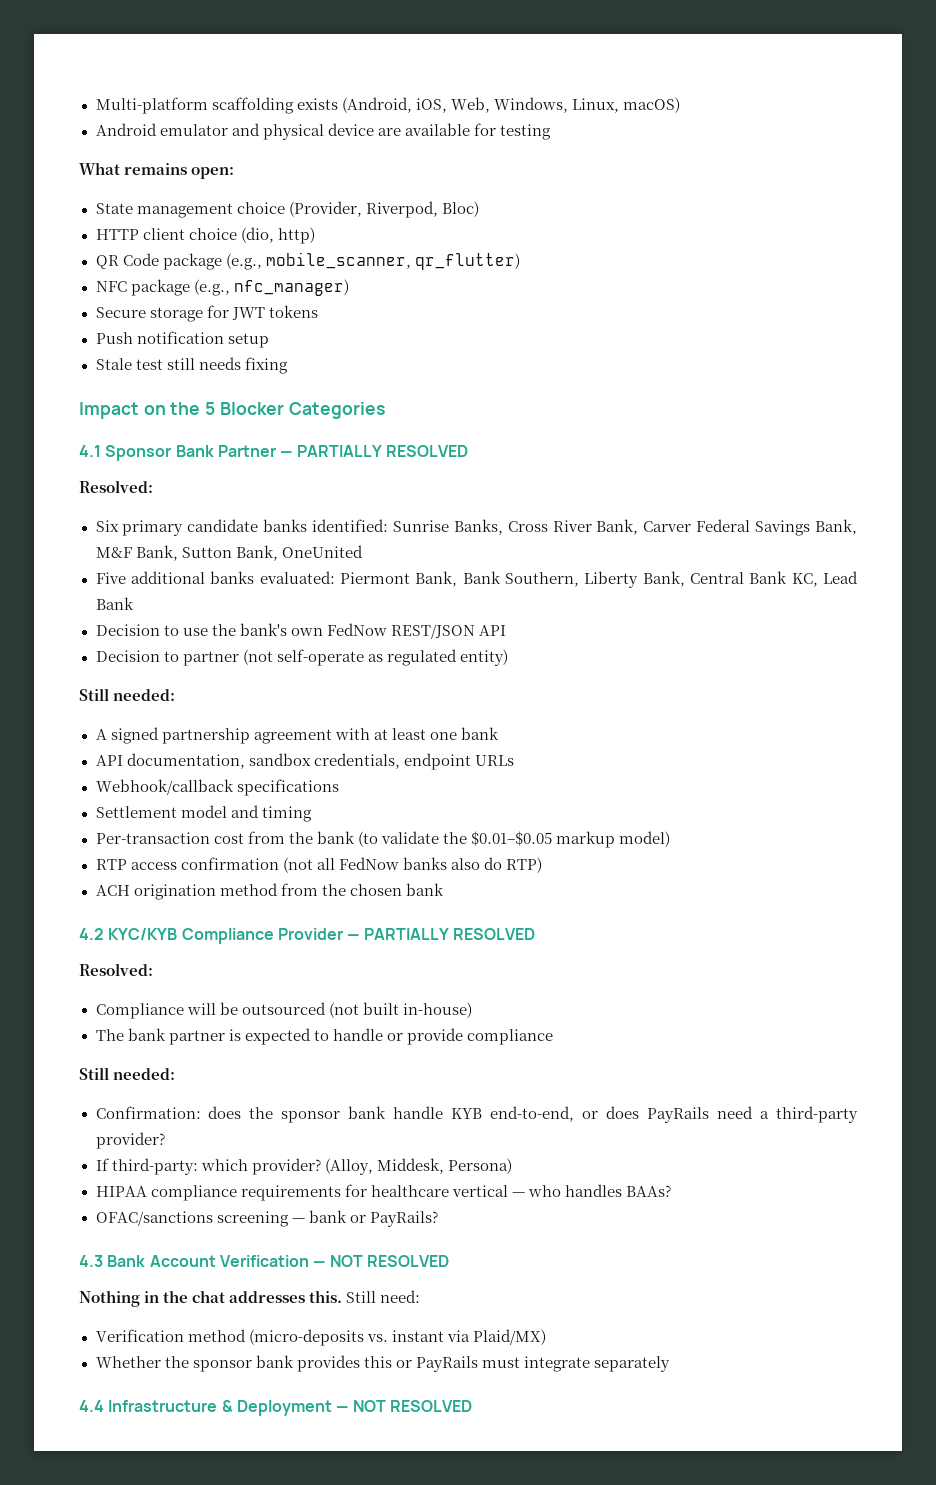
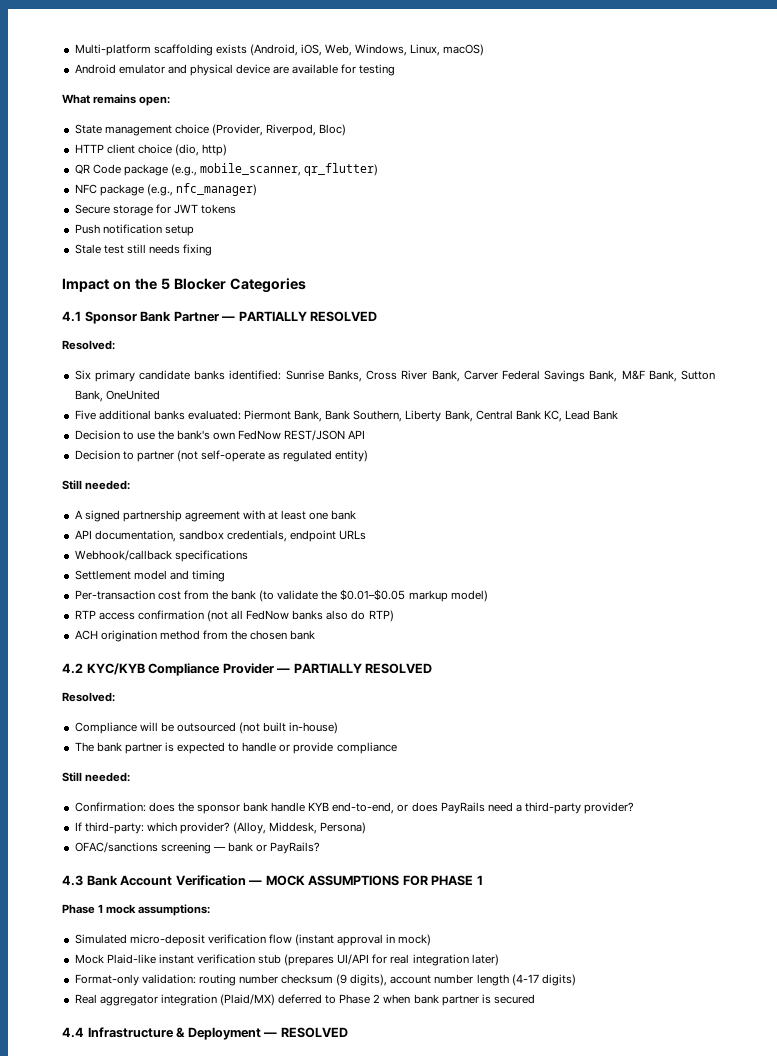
- HIPAA compliance requirements for healthcare vertical — who handles BAAs?
- 4.3 Bank Account Verification — NOT RESOLVED
- Nothing in the chat addresses this. Still need:
- Verification method (micro-deposits vs. instant via Plaid/MX)
- Whether the sponsor bank provides this or PayRails must integrate separately
+ 4.3 Bank Account Verification — MOCK ASSUMPTIONS FOR PHASE 1
+ Phase 1 mock assumptions:
+ Simulated micro-deposit verification flow (instant approval in mock)
+ Mock Plaid-like instant verification stub (prepares UI/API for real integration later)
+ Format-only validation: routing number checksum (9 digits), account number length (4-17 digits)
+ Real aggregator integration (Plaid/MX) deferred to Phase 2 when bank partner is secured
- 4.4 Infrastructure & Deployment — NOT RESOLVED
+ 4.4 Infrastructure & Deployment — RESOLVED

